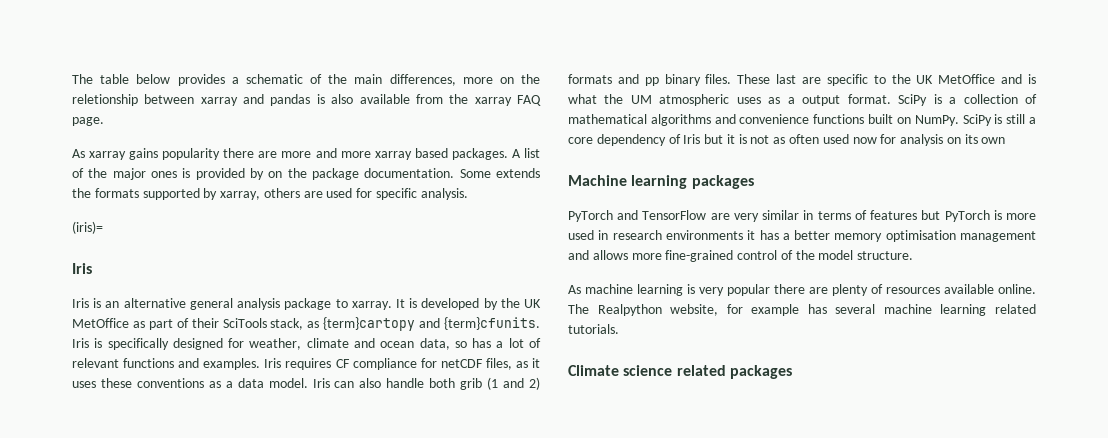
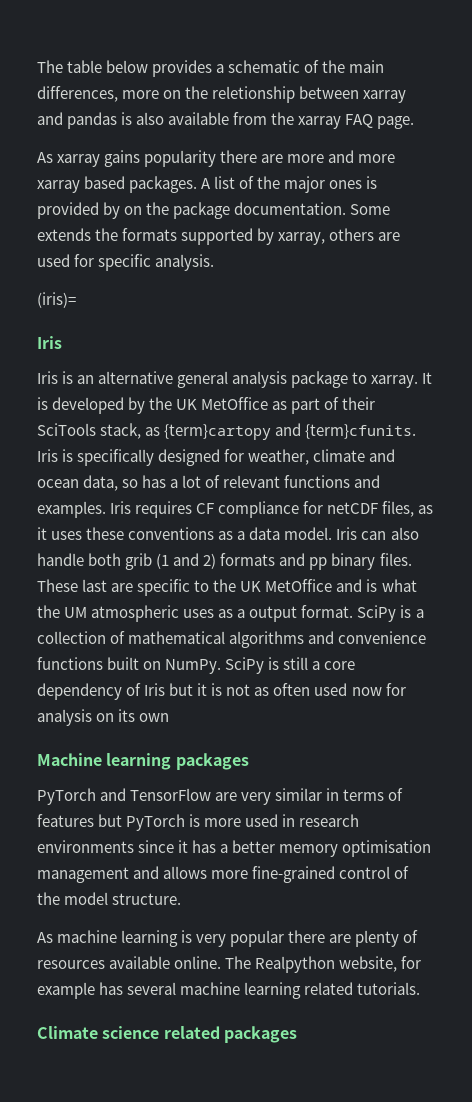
- PyTorch and TensorFlow are very similar in terms of features but PyTorch is more used in research environments it has a better memory optimisation management and allows more fine-grained control of the model structure.
+ PyTorch and TensorFlow are very similar in terms of features but PyTorch is more used in research environments since it has a better memory optimisation management and allows more fine-grained control of the model structure.

